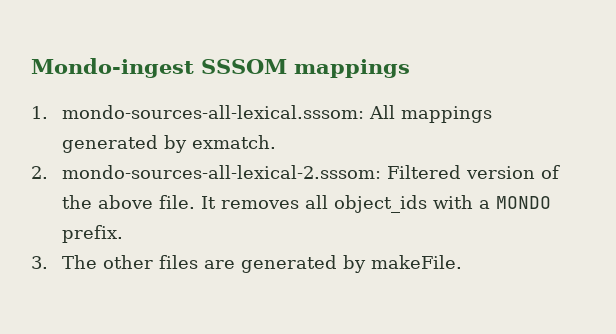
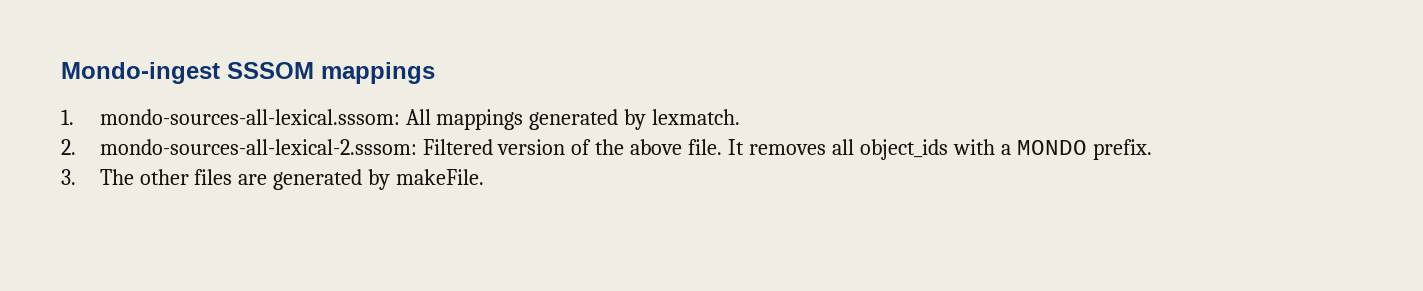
- 1. mondo-sources-all-lexical.sssom: All mappings generated by exmatch.
+ 1. mondo-sources-all-lexical.sssom: All mappings generated by lexmatch.

